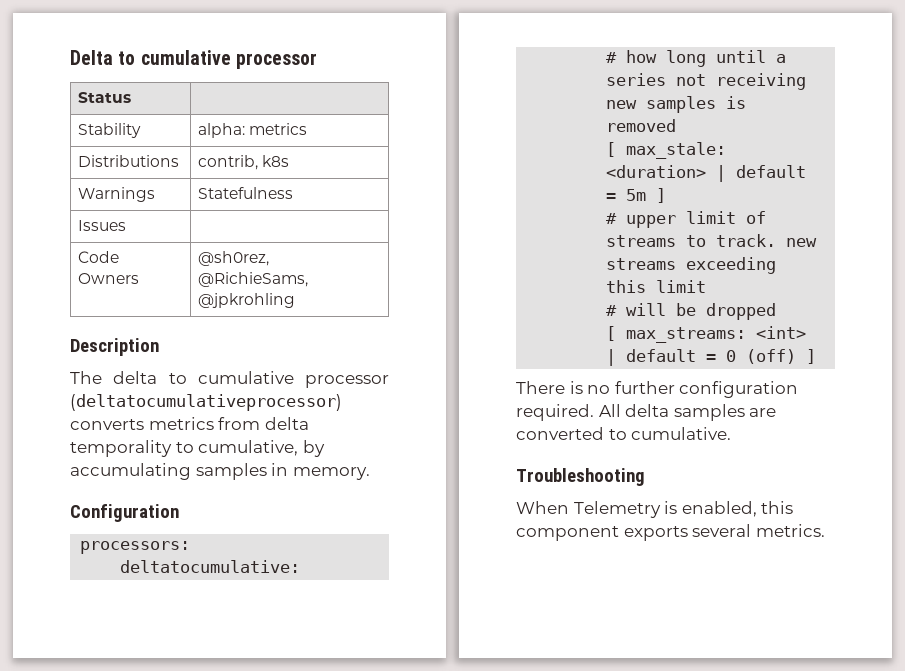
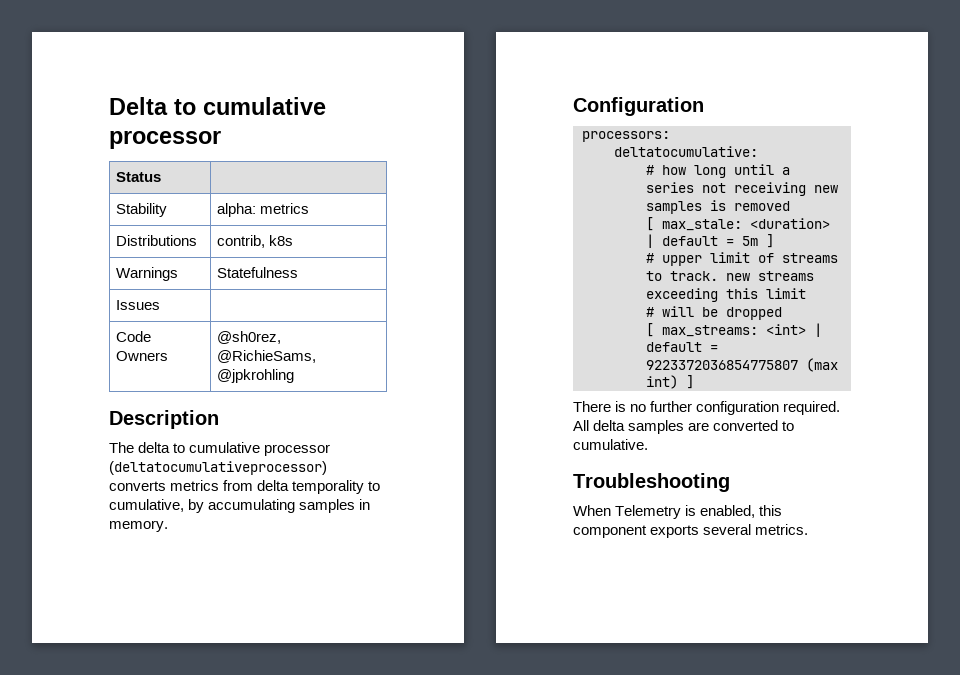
- [ max_streams: <int> | default = 0 (off) ]
+ [ max_streams: <int> | default = 9223372036854775807 (max int) ]

